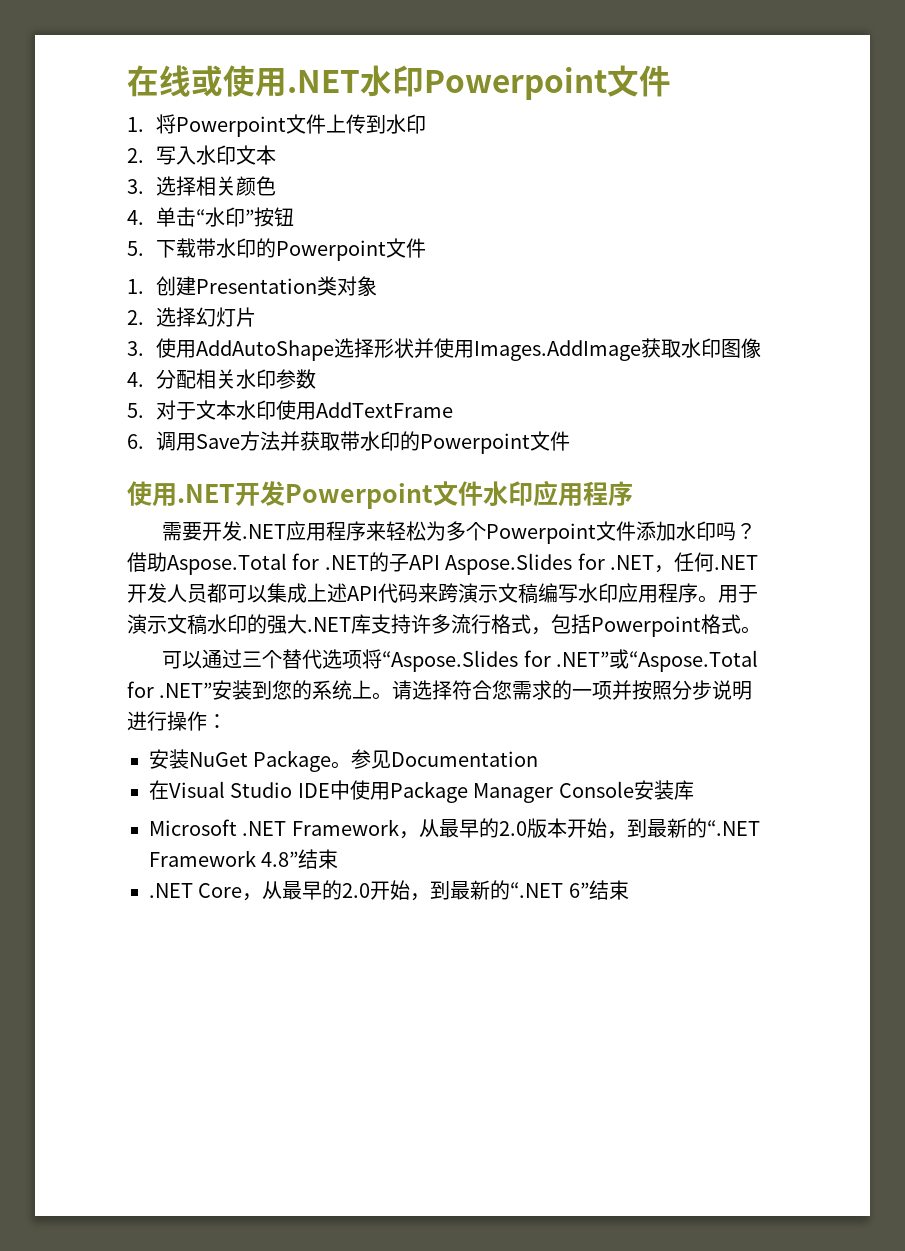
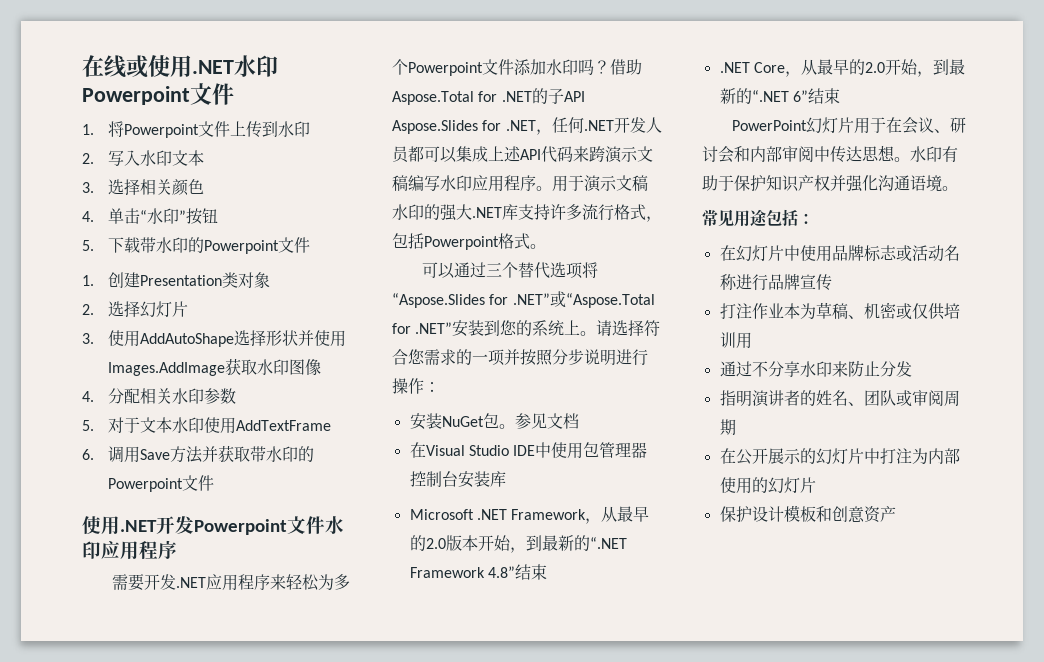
- 安装NuGet Package。参见Documentation
+ 安装NuGet包。参见文档
- 在Visual Studio IDE中使用Package Manager Console安装库
+ 在Visual Studio IDE中使用包管理器控制台安装库
+ PowerPoint幻灯片用于在会议、研讨会和内部审阅中传达思想。水印有助于保护知识产权并强化沟通语境。
+ 常见用途包括：
+ 在幻灯片中使用品牌标志或活动名称进行品牌宣传
+ 打注作业本为草稿、机密或仅供培训用
+ 通过不分享水印来防止分发
+ 指明演讲者的姓名、团队或审阅周期
+ 在公开展示的幻灯片中打注为内部使用的幻灯片
+ 保护设计模板和创意资产

